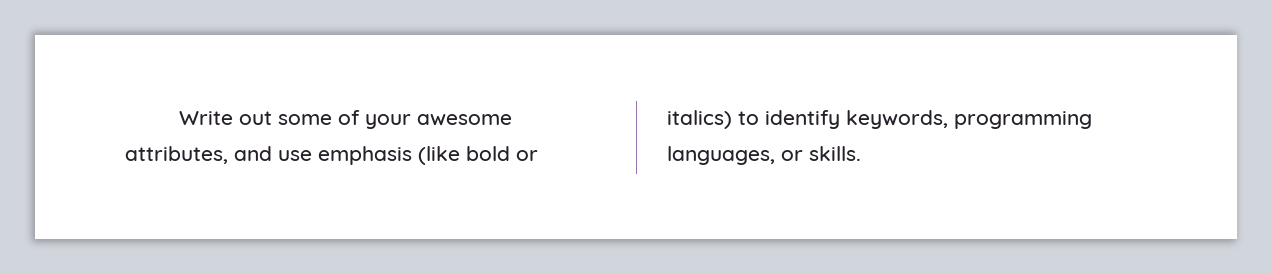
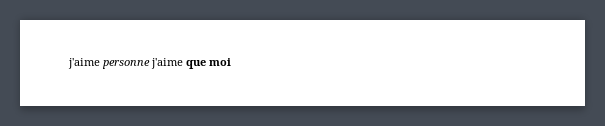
- Write out some of your awesome attributes, and use emphasis (like bold or italics) to identify keywords, programming languages, or skills.
+ j'aime personne j'aime que moi

